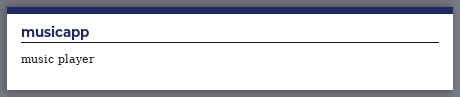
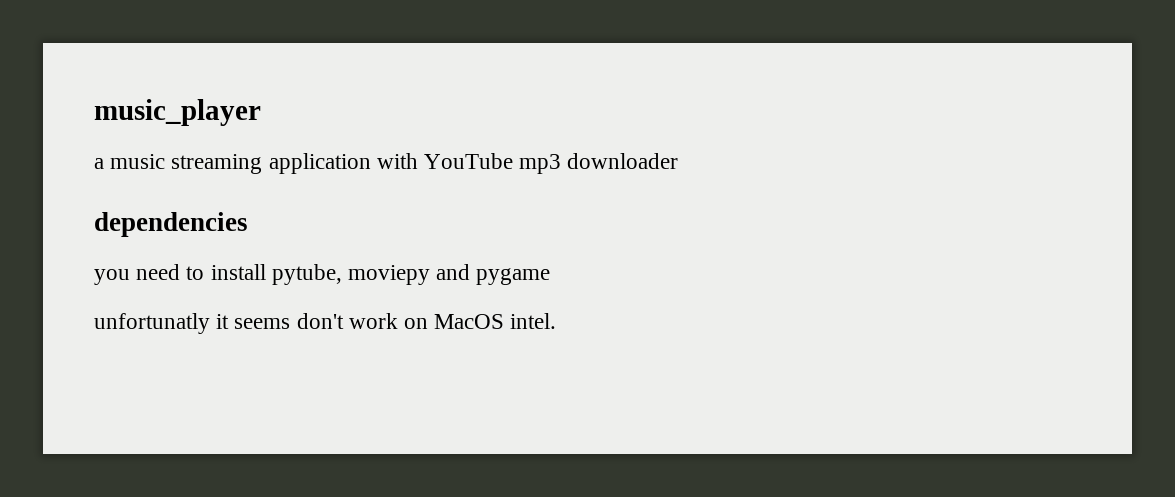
- musicapp
- music player
+ music_player
+ a music streaming application with YouTube mp3 downloader
+ dependencies
+ you need to install pytube, moviepy and pygame
+ unfortunatly it seems don't work on MacOS intel.

